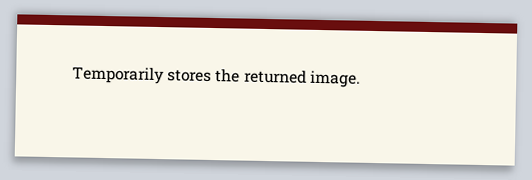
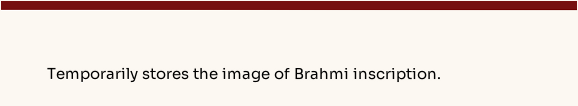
- Temporarily stores the returned image.
+ Temporarily stores the image of Brahmi inscription.

